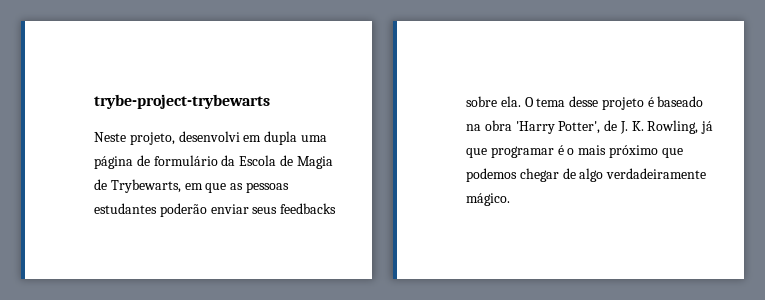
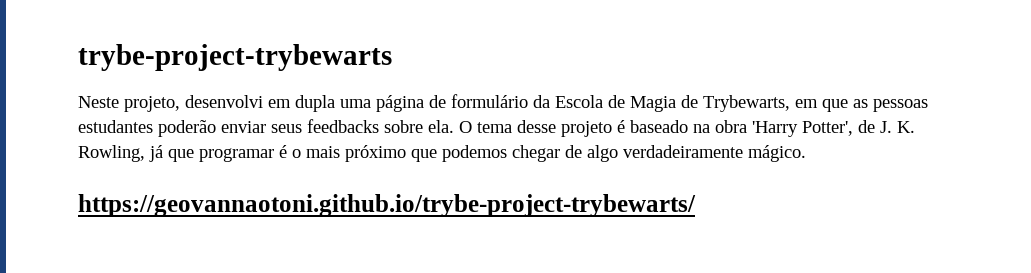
+ https://geovannaotoni.github.io/trybe-project-trybewarts/

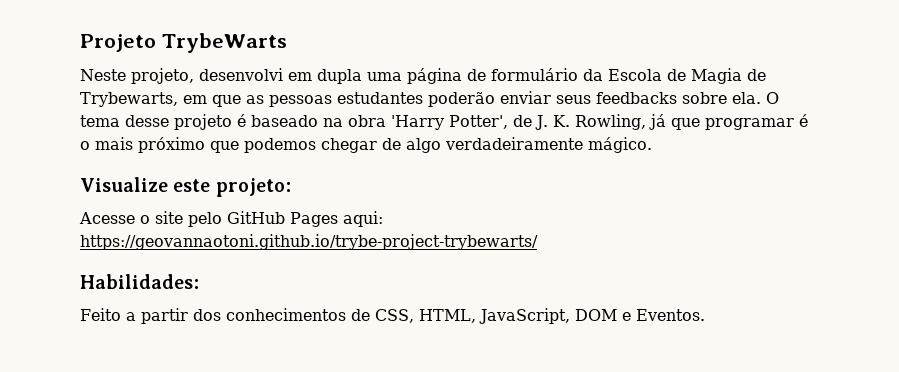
- trybe-project-trybewarts
+ Projeto TrybeWarts
- https://geovannaotoni.github.io/trybe-project-trybewarts/
+ Visualize este projeto:
+ Acesse o site pelo GitHub Pages aqui: https://geovannaotoni.github.io/trybe-project-trybewarts/
+ Habilidades:
+ Feito a partir dos conhecimentos de CSS, HTML, JavaScript, DOM e Eventos.

